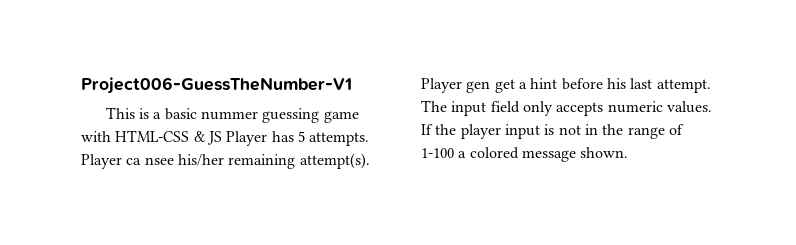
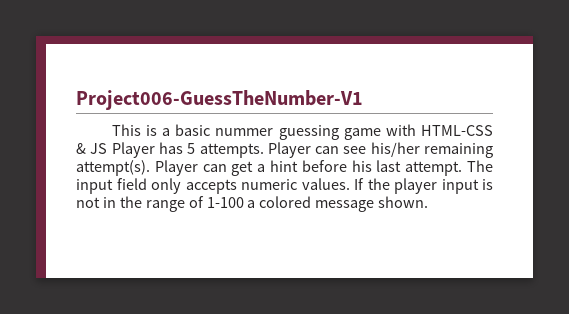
- Player ca nsee his/her remaining attempt(s).
+ Player can see his/her remaining attempt(s).
- Player gen get a hint before his last attempt.
+ Player can get a hint before his last attempt.

